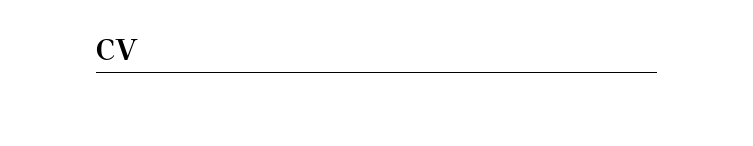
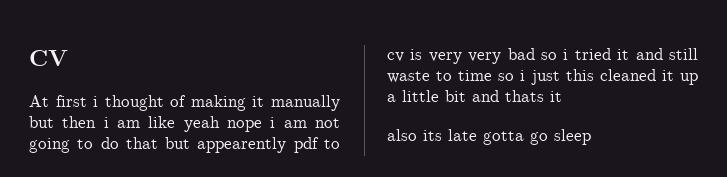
+ At first i thought of making it manually but then i am like yeah nope i am not going to do that but appearently pdf to cv is very very bad so i tried it and still waste to time so i just this cleaned it up a little bit and thats it
+ also its late gotta go sleep

